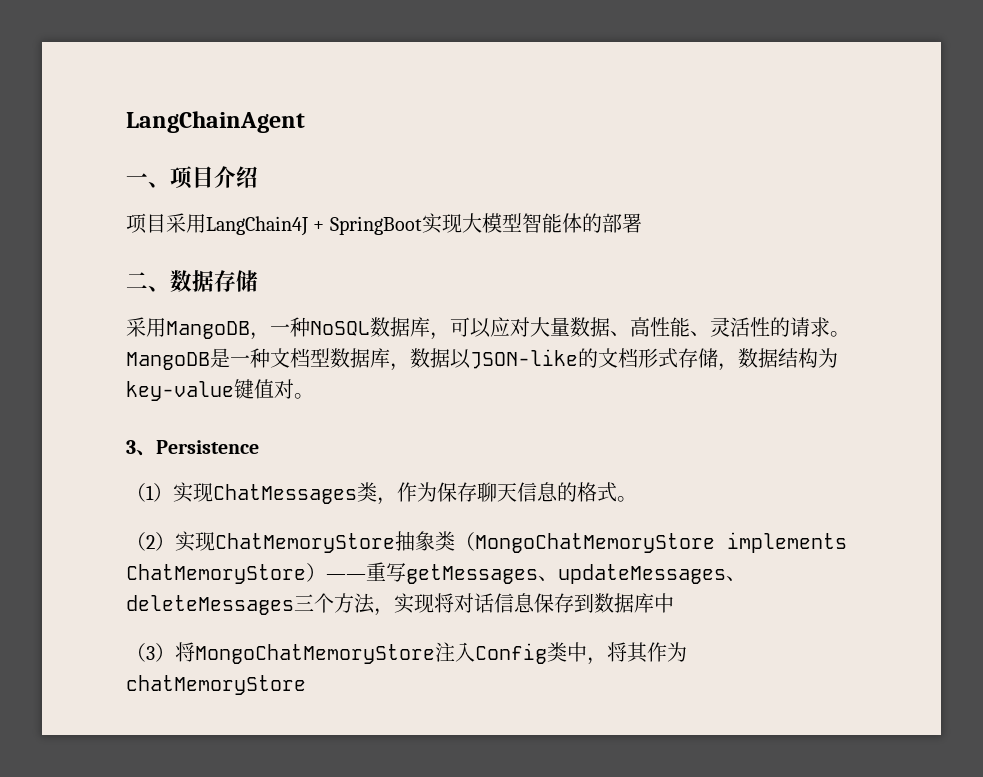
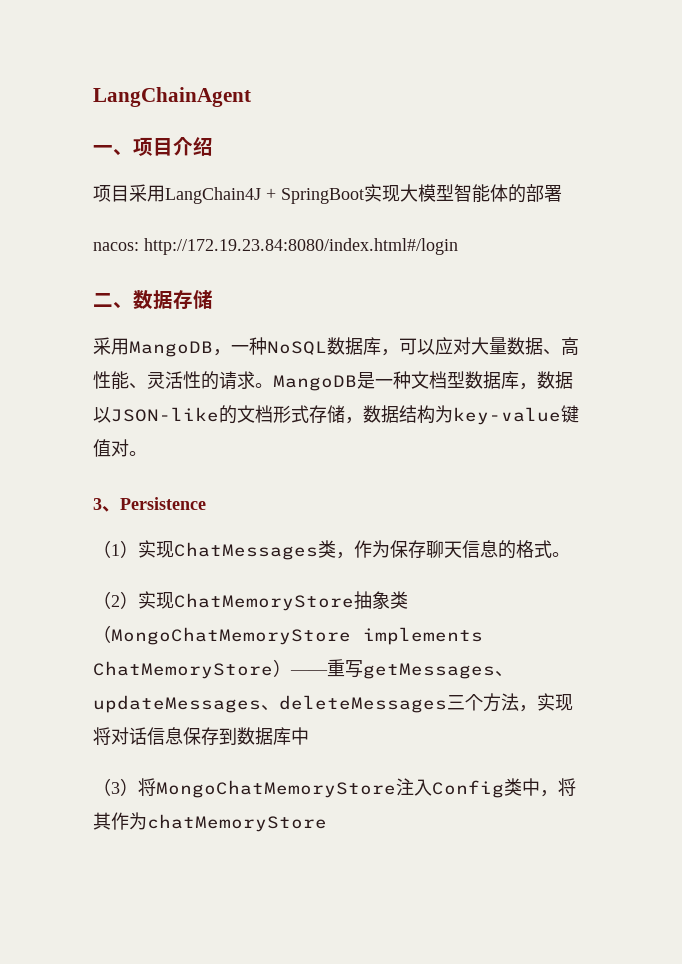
+ nacos: http://172.19.23.84:8080/index.html#/login

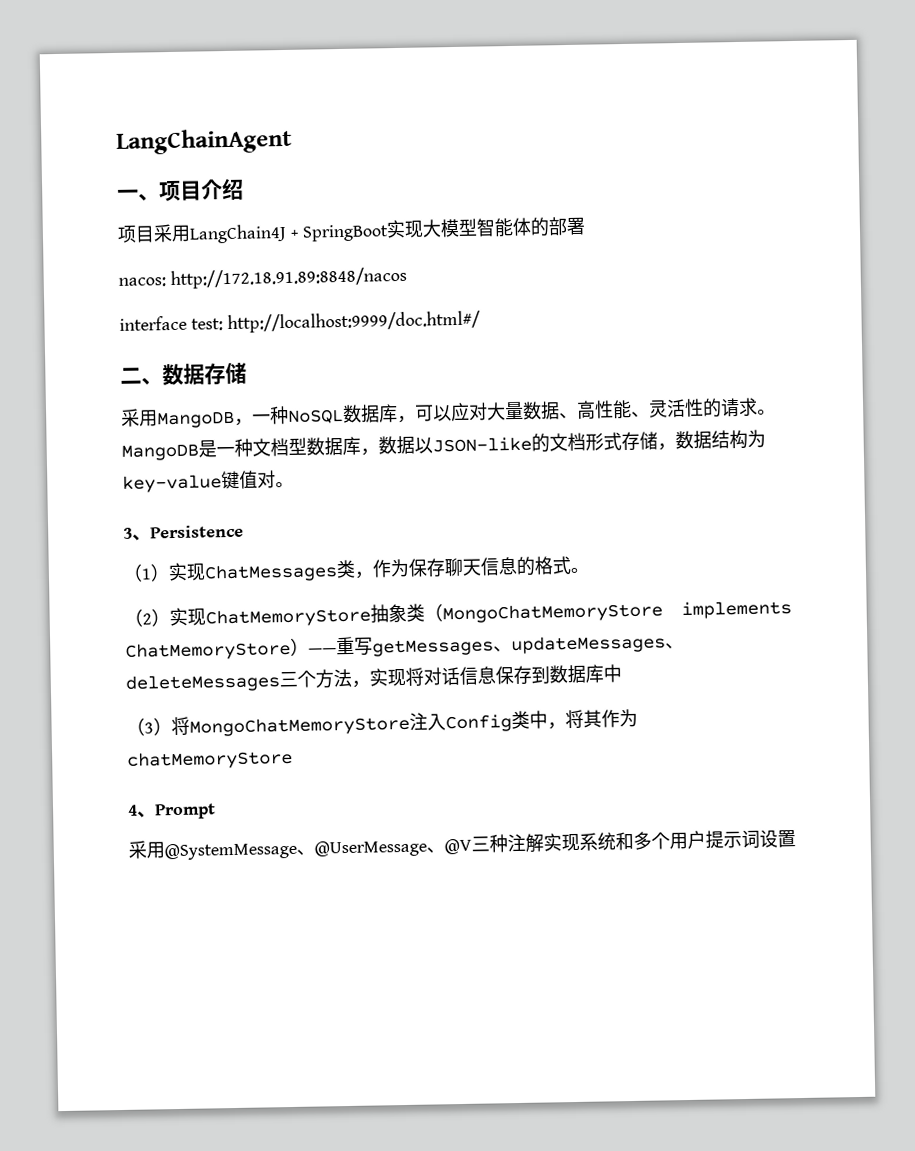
- nacos: http://172.19.23.84:8080/index.html#/login
+ nacos: http://172.18.91.89:8848/nacos
+ interface test: http://localhost:9999/doc.html#/
+ 4、Prompt
+ 采用@SystemMessage、@UserMessage、@V三种注解实现系统和多个用户提示词设置

